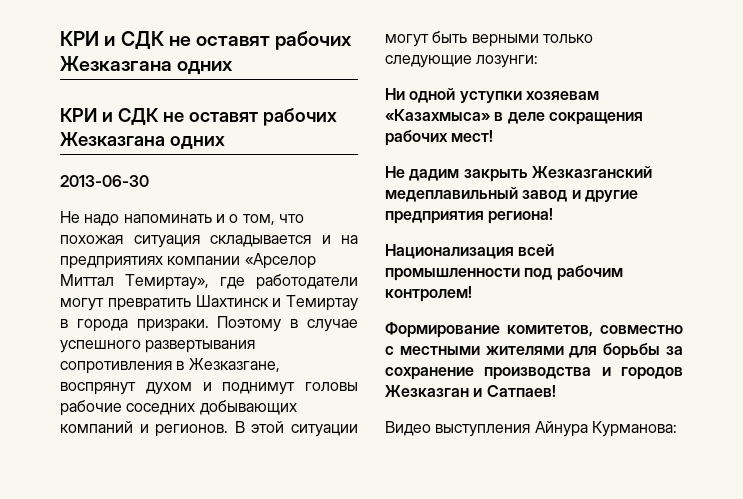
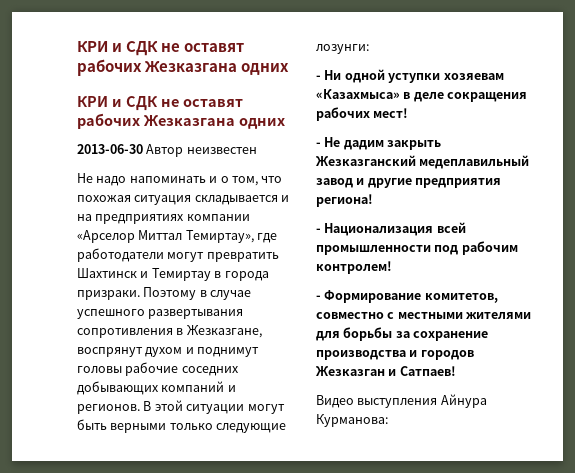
- 2013-06-30
+ 2013-06-30 Автор неизвестен
- Ни одной уступки хозяевам «Казахмыса» в деле сокращения рабочих мест!
+ - Ни одной уступки хозяевам «Казахмыса» в деле сокращения рабочих мест!
- Не дадим закрыть Жезказганский медеплавильный завод и другие предприятия региона!
+ - Не дадим закрыть Жезказганский медеплавильный завод и другие предприятия региона!
- Национализация всей промышленности под рабочим контролем!
+ - Национализация всей промышленности под рабочим контролем!
- Формирование комитетов, совместно с местными жителями для борьбы за сохранение производства и городов Жезказган и Сатпаев!
+ - Формирование комитетов, совместно с местными жителями для борьбы за сохранение производства и городов Жезказган и Сатпаев!

